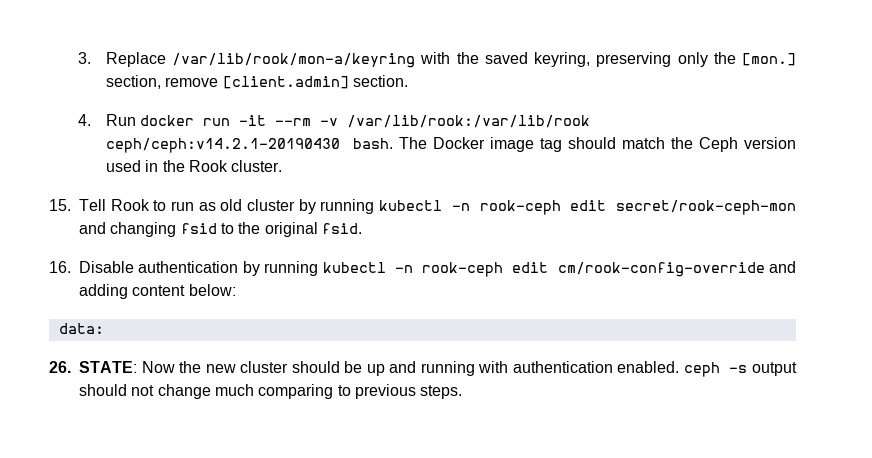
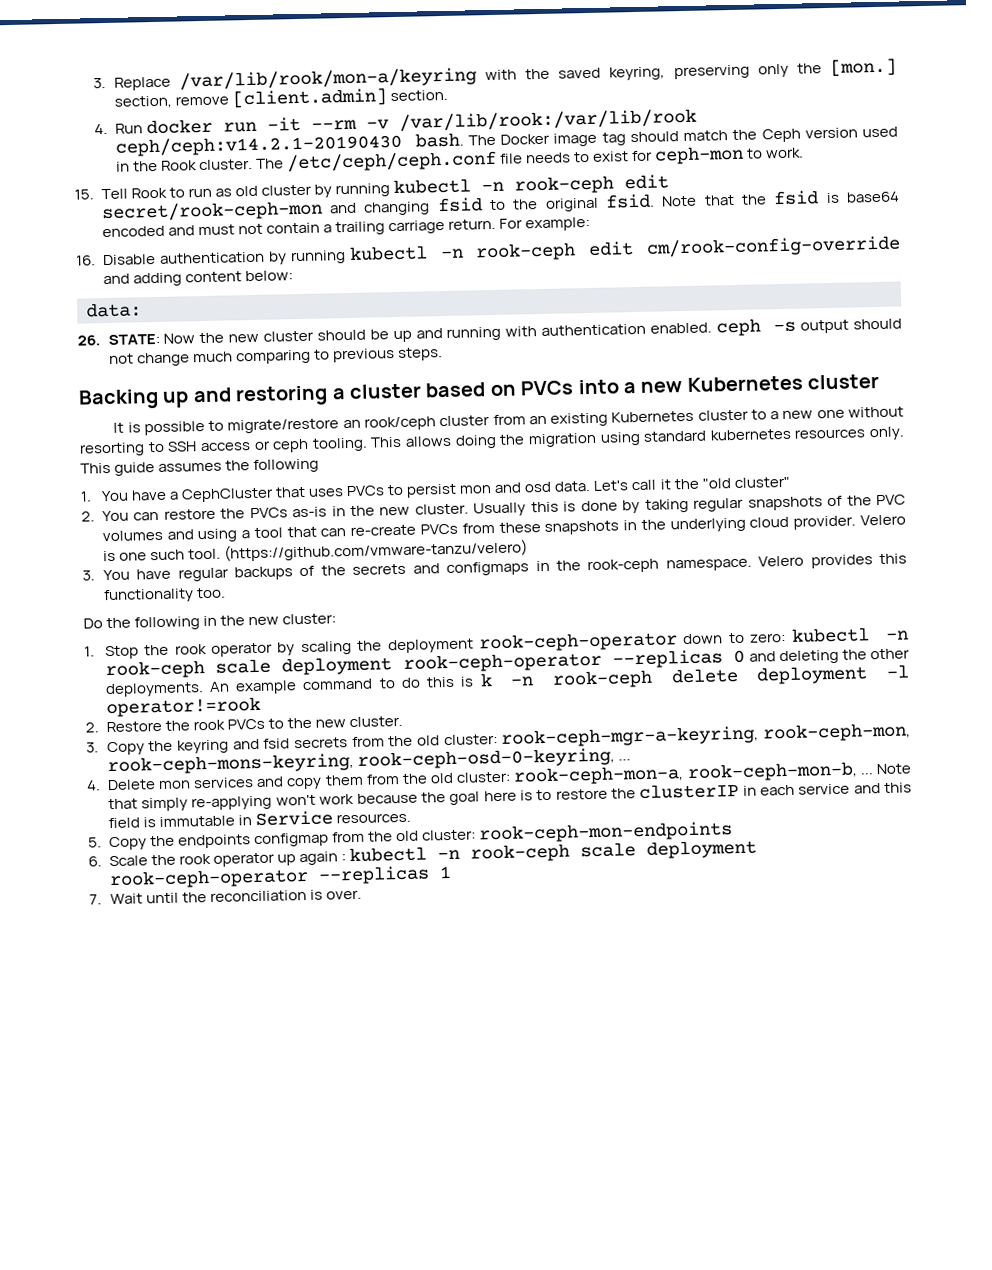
+ The /etc/ceph/ceph.conf file needs to exist for ceph-mon to work.
+ Note that the fsid is base64 encoded and must not contain a trailing carriage return. For example:
+ Backing up and restoring a cluster based on PVCs into a new Kubernetes cluster
+ It is possible to migrate/restore an rook/ceph cluster from an existing Kubernetes cluster to a new one without resorting to SSH access or ceph tooling. This allows doing the migration using standard kubernetes resources only. This guide assumes the following
+ 1. You have a CephCluster that uses PVCs to persist mon and osd data. Let's call it the "old cluster"
+ 2. You can restore the PVCs as-is in the new cluster. Usually this is done by taking regular snapshots of the PVC volumes and using a tool that can re-create PVCs from these snapshots in the underlying cloud provider. Velero is one such tool. (https://github.com/vmware-tanzu/velero)
+ 3. You have regular backups of the secrets and configmaps in the rook-ceph namespace. Velero provides this functionality too.
+ Do the following in the new cluster:
+ 1. Stop the rook operator by scaling the deployment rook-ceph-operator down to zero: kubectl -n rook-ceph scale deployment rook-ceph-operator --replicas 0 and deleting the other deployments. An example command to do this is k -n rook-ceph delete deployment -l operator!=rook
+ 2. Restore the rook PVCs to the new cluster.
+ 3. Copy the keyring and fsid secrets from the old cluster: rook-ceph-mgr-a-keyring, rook-ceph-mon, rook-ceph-mons-keyring, rook-ceph-osd-0-keyring, ...
+ 4. Delete mon services and copy them from the old cluster: rook-ceph-mon-a, rook-ceph-mon-b, ... Note that simply re-applying won't work because the goal here is to restore the clusterIP in each service and this field is immutable in Service resources.
+ 5. Copy the endpoints configmap from the old cluster: rook-ceph-mon-endpoints
+ 6. Scale the rook operator up again : kubectl -n rook-ceph scale deployment rook-ceph-operator --replicas 1
+ 7. Wait until the reconciliation is over.

